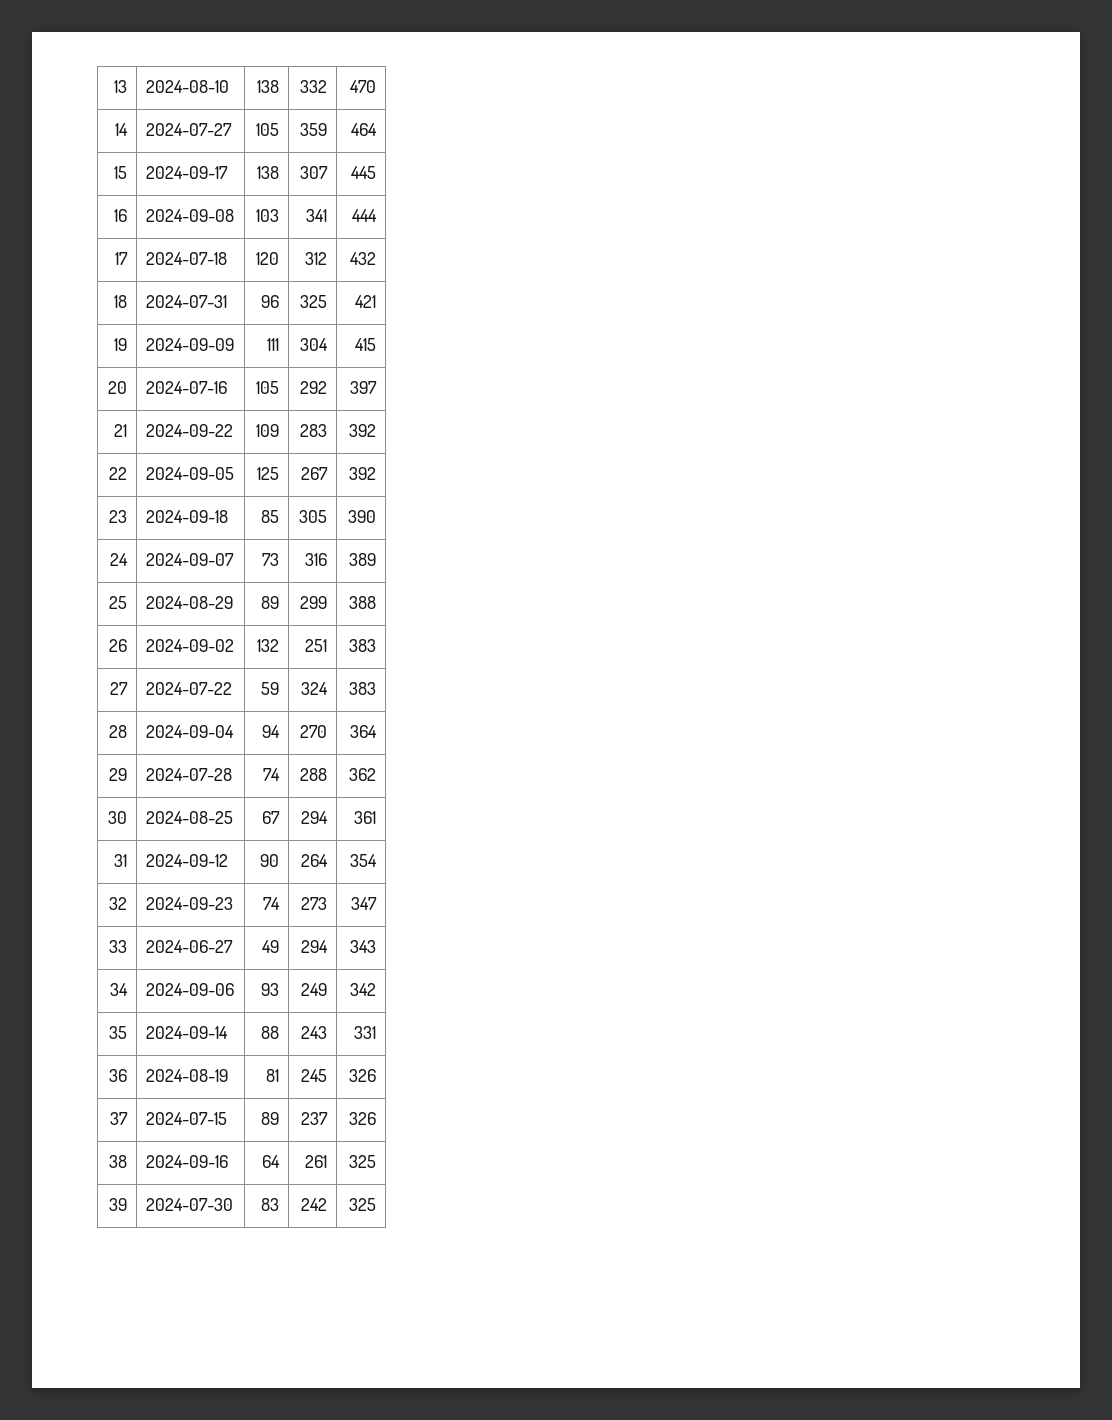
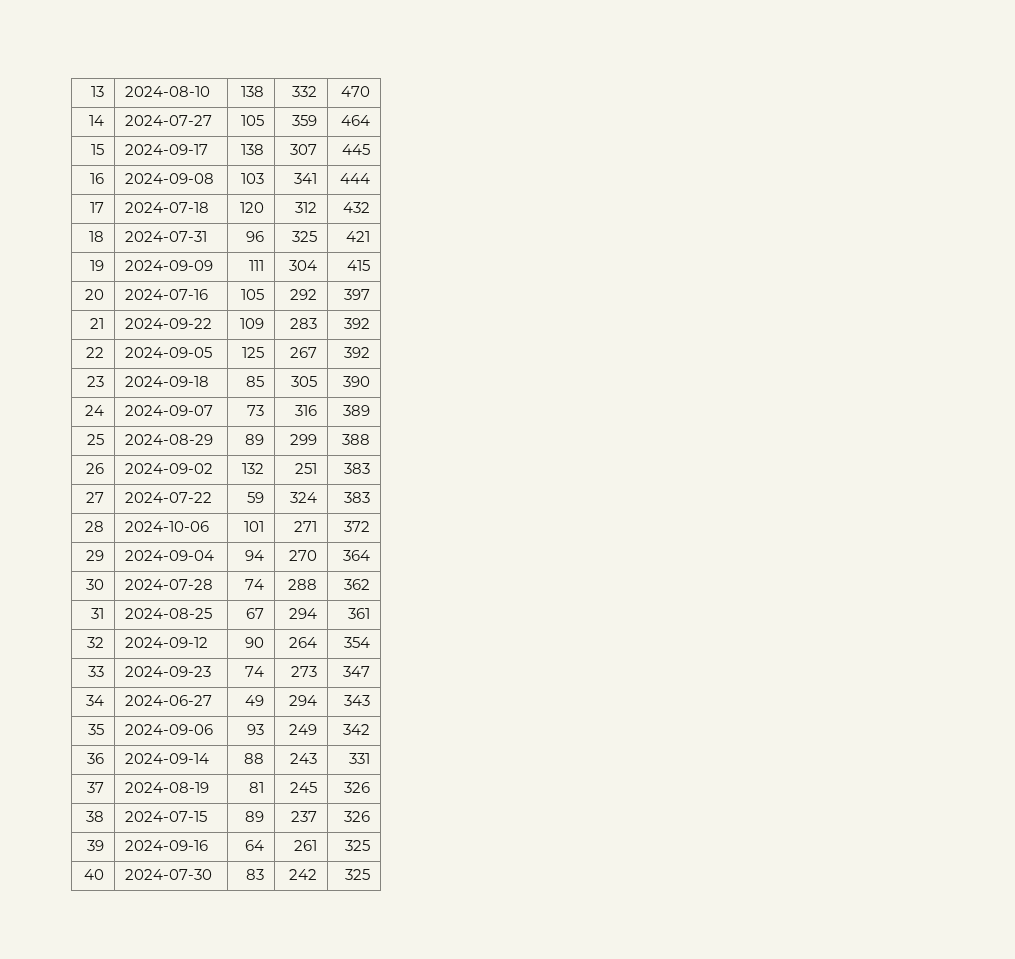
- 28 | 2024-09-04 | 94 | 270 | 364
+ 28 | 2024-10-06 | 101 | 271 | 372
+ 29 | 2024-09-04 | 94 | 270 | 364
- 29 | 2024-07-28 | 74 | 288 | 362
+ 30 | 2024-07-28 | 74 | 288 | 362
- 30 | 2024-08-25 | 67 | 294 | 361
+ 31 | 2024-08-25 | 67 | 294 | 361
- 31 | 2024-09-12 | 90 | 264 | 354
+ 32 | 2024-09-12 | 90 | 264 | 354
- 32 | 2024-09-23 | 74 | 273 | 347
+ 33 | 2024-09-23 | 74 | 273 | 347
- 33 | 2024-06-27 | 49 | 294 | 343
+ 34 | 2024-06-27 | 49 | 294 | 343
- 34 | 2024-09-06 | 93 | 249 | 342
+ 35 | 2024-09-06 | 93 | 249 | 342
- 35 | 2024-09-14 | 88 | 243 | 331
+ 36 | 2024-09-14 | 88 | 243 | 331
- 36 | 2024-08-19 | 81 | 245 | 326
+ 37 | 2024-08-19 | 81 | 245 | 326
- 37 | 2024-07-15 | 89 | 237 | 326
+ 38 | 2024-07-15 | 89 | 237 | 326
- 38 | 2024-09-16 | 64 | 261 | 325
+ 39 | 2024-09-16 | 64 | 261 | 325
- 39 | 2024-07-30 | 83 | 242 | 325
+ 40 | 2024-07-30 | 83 | 242 | 325

